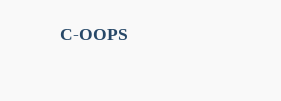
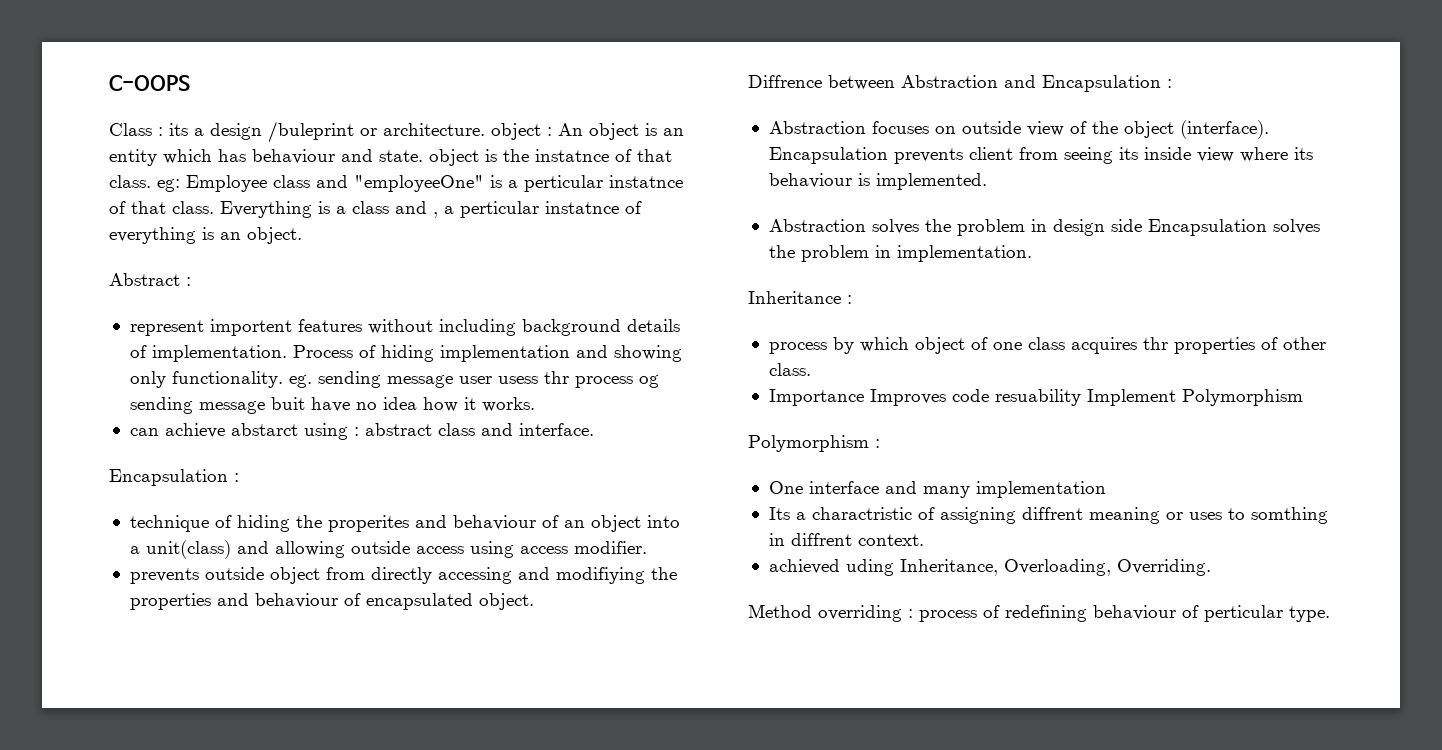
+ Class : its a design /buleprint or architecture. object : An object is an entity which has behaviour and state. object is the instatnce of that class. eg: Employee class and "employeeOne" is a perticular instatnce of that class. Everything is a class and , a perticular instatnce of everything is an object.
+ Abstract :
+ represent importent features without including background details of implementation. Process of hiding implementation and showing only functionality. eg. sending message user usess thr process og sending message buit have no idea how it works.
+ can achieve abstarct using : abstract class and interface.
+ Encapsulation :
+ technique of hiding the properites and behaviour of an object into a unit(class) and allowing outside access using access modifier.
+ prevents outside object from directly accessing and modifiying the properties and behaviour of encapsulated object.
+ Diffrence between Abstraction and Encapsulation :
+ Abstraction focuses on outside view of the object (interface). Encapsulation prevents client from seeing its inside view where its behaviour is implemented.
+ Abstraction solves the problem in design side Encapsulation solves the problem in implementation.
+ Inheritance :
+ process by which object of one class acquires thr properties of other class.
+ Importance Improves code resuability Implement Polymorphism
+ Polymorphism :
+ One interface and many implementation
+ Its a charactristic of assigning diffrent meaning or uses to somthing in diffrent context.
+ achieved uding Inheritance, Overloading, Overriding.
+ Method overriding : process of redefining behaviour of perticular type.

